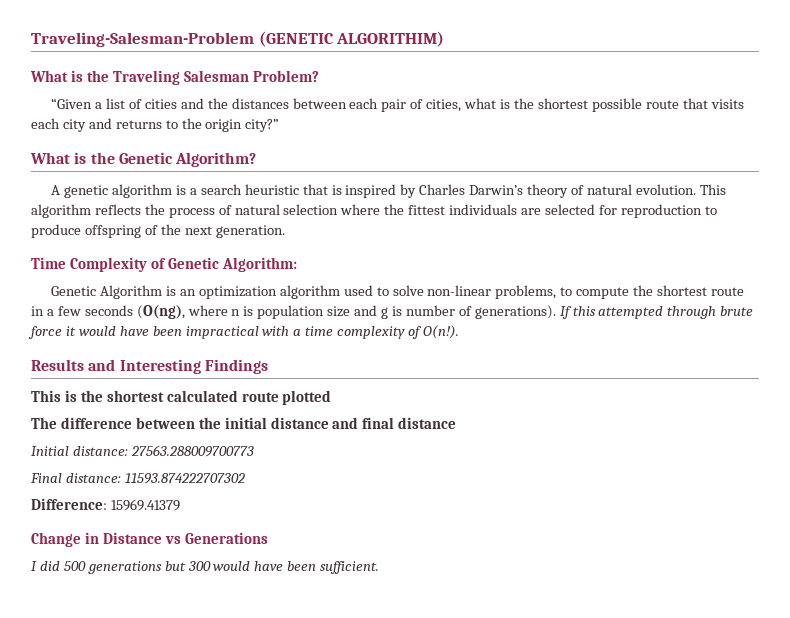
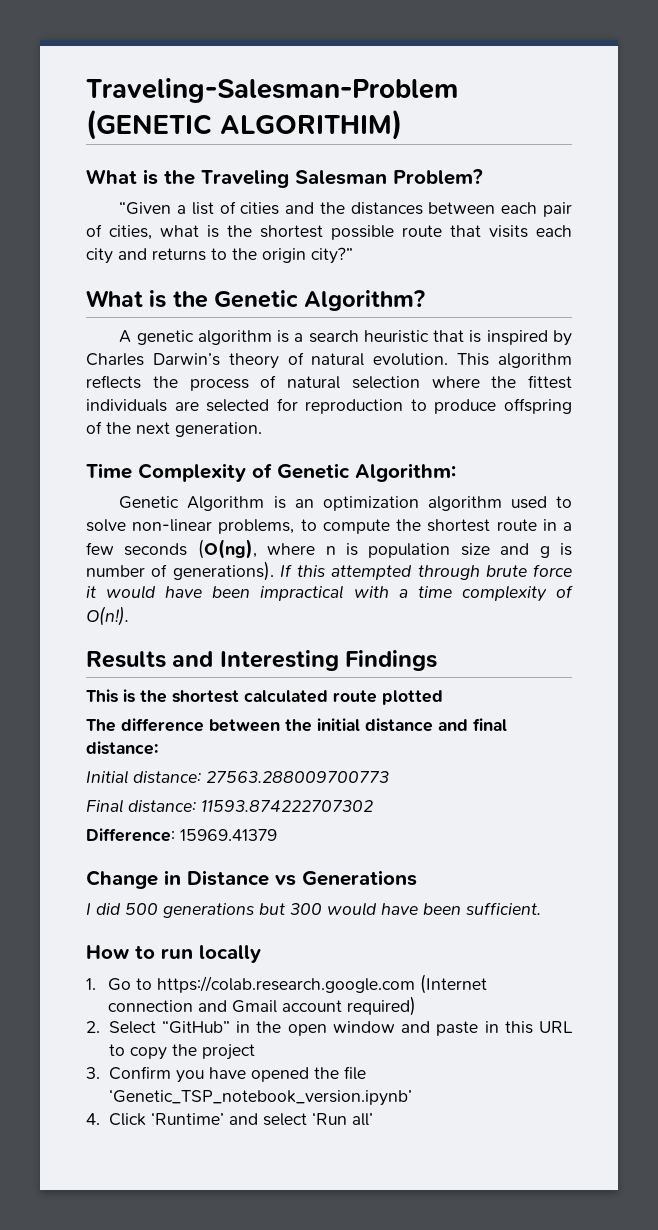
- The difference between the initial distance and final distance
+ The difference between the initial distance and final distance:
+ How to run locally
+ 1. Go to https://colab.research.google.com (Internet connection and Gmail account required)
+ 2. Select “GitHub” in the open window and paste in this URL to copy the project
+ 3. Confirm you have opened the file ‘Genetic_TSP_notebook_version.ipynb’
+ 4. Click ‘Runtime’ and select ‘Run all’

